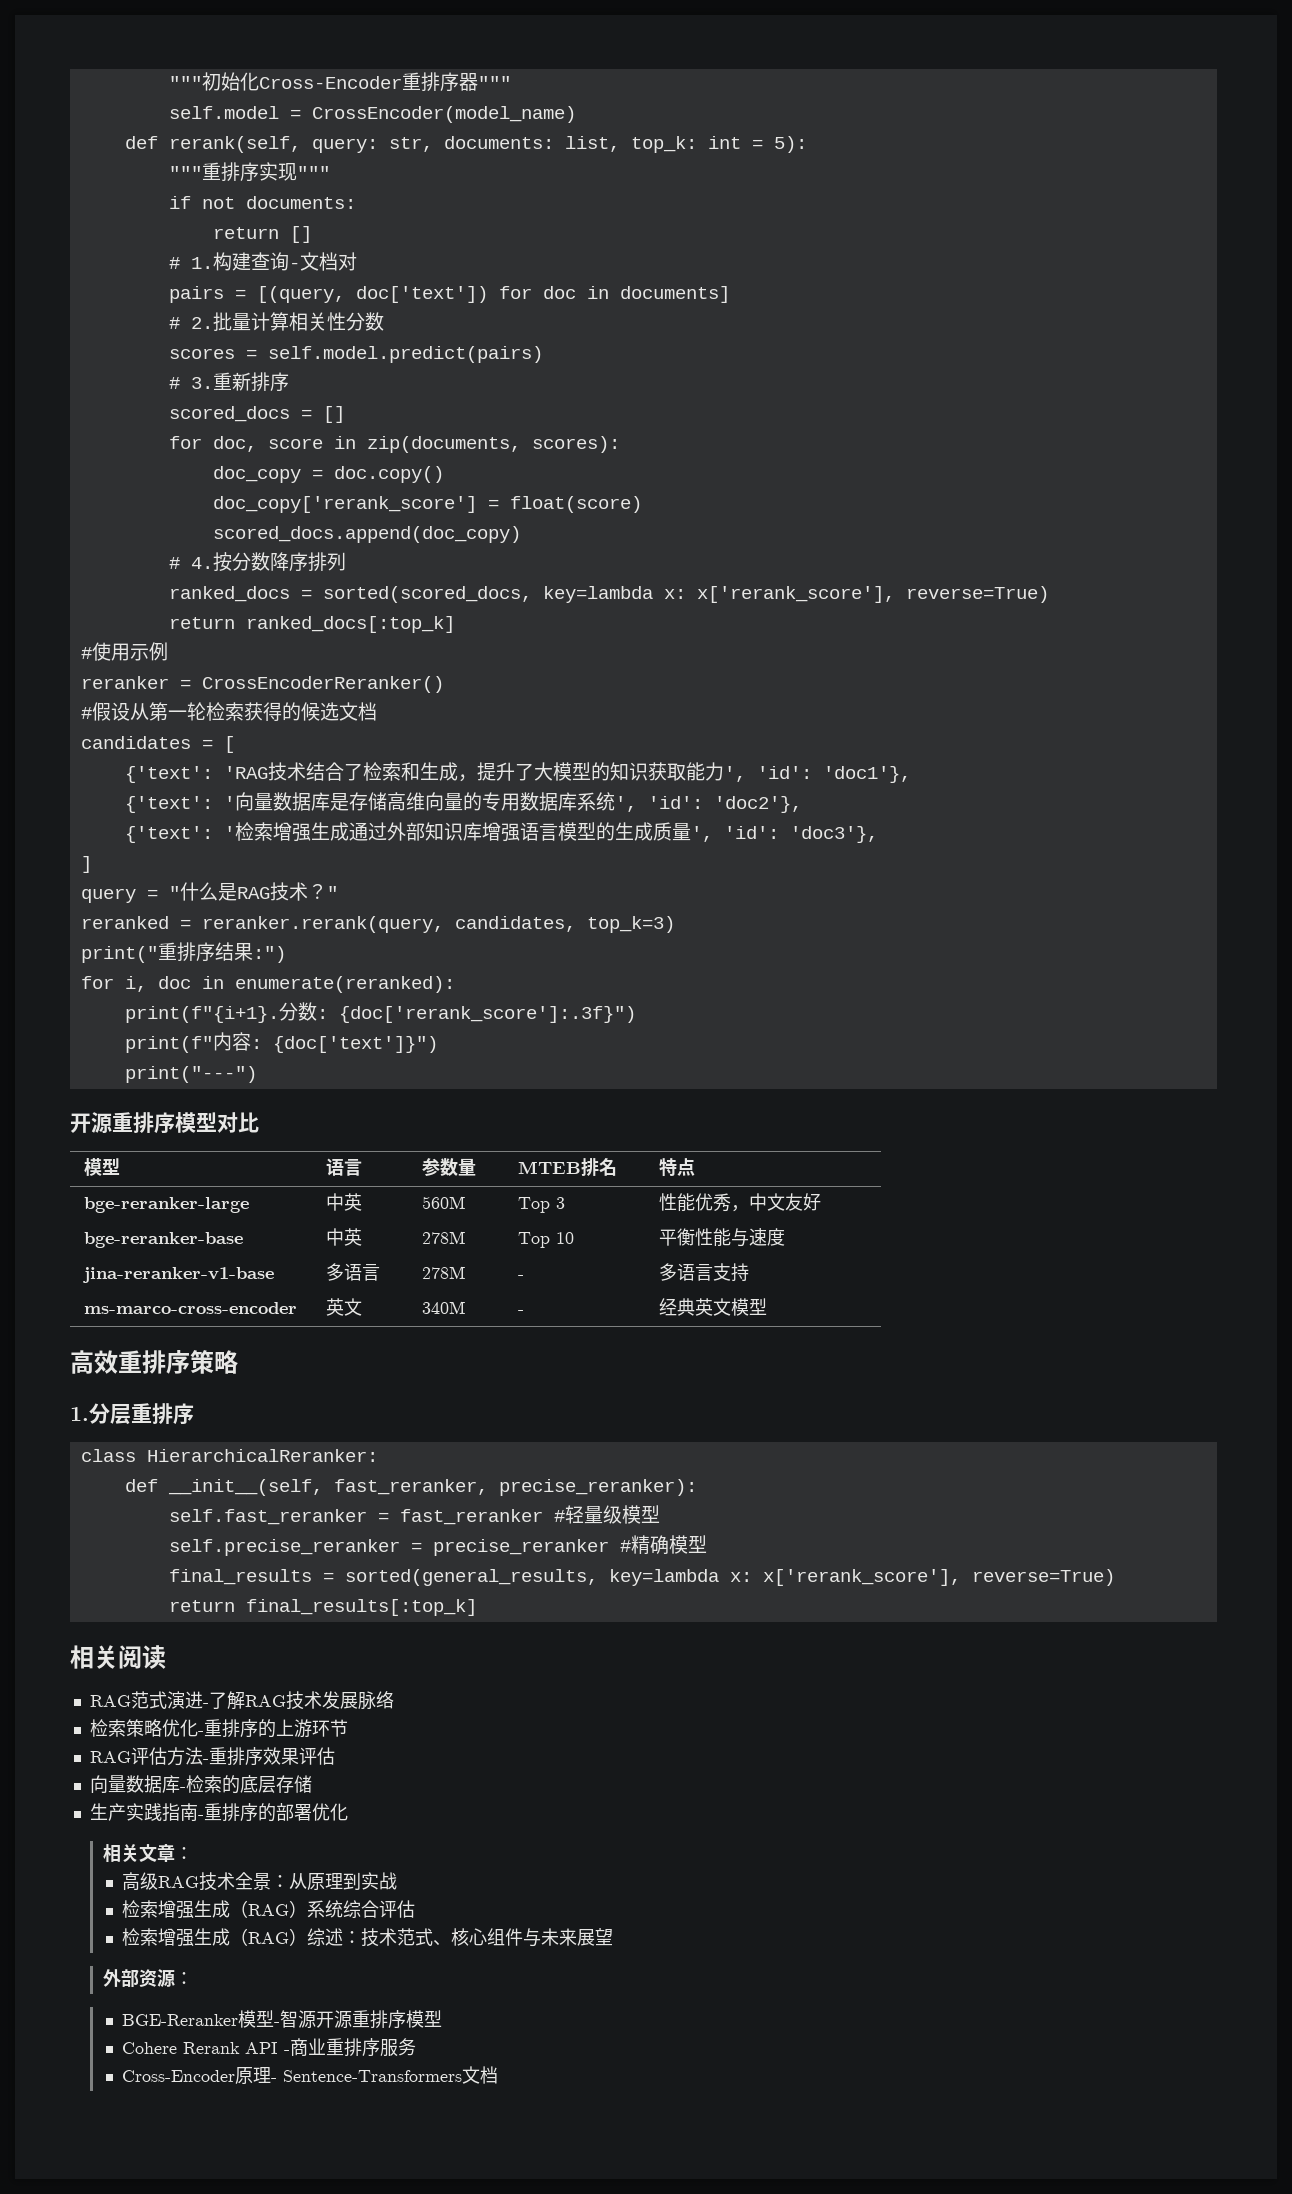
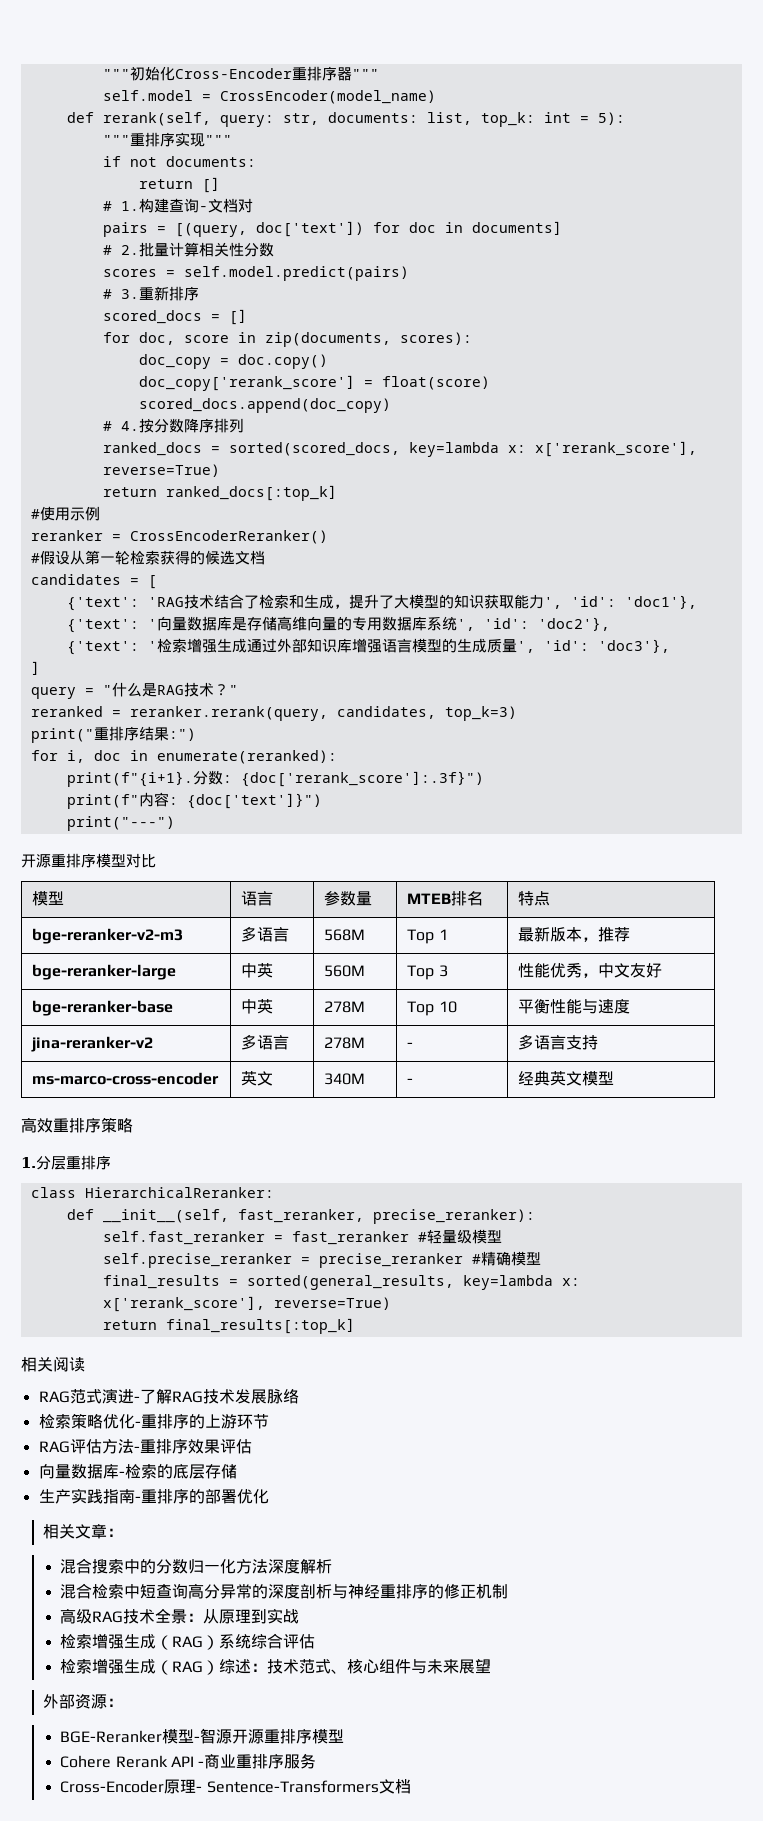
+ bge-reranker-v2-m3 | 多语言 | 568M | Top 1 | 最新版本，推荐
- jina-reranker-v1-base | 多语言 | 278M | - | 多语言支持
+ jina-reranker-v2 | 多语言 | 278M | - | 多语言支持
+ 混合搜索中的分数归一化方法深度解析
+ 混合检索中短查询高分异常的深度剖析与神经重排序的修正机制

